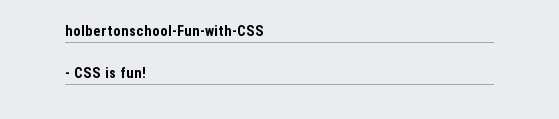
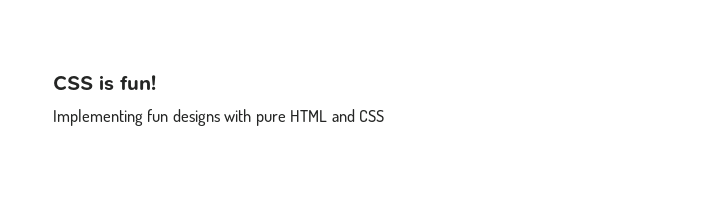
- holbertonschool-Fun-with-CSS
- - CSS is fun!
+ CSS is fun!
+ Implementing fun designs with pure HTML and CSS

